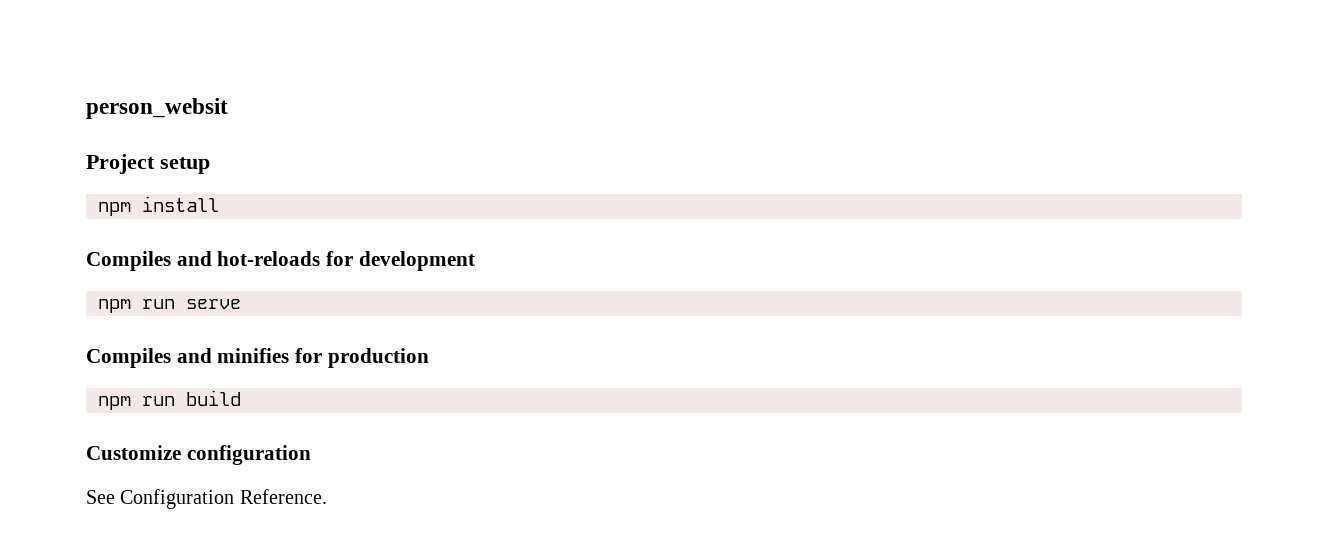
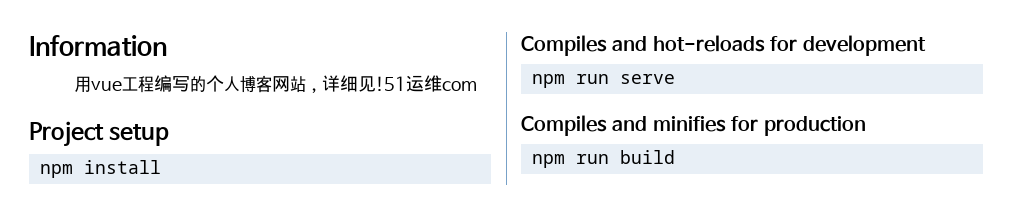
- person_websit
+ Information
+ 用vue工程编写的个人博客网站，详细见!51运维com
- Customize configuration
- See Configuration Reference.

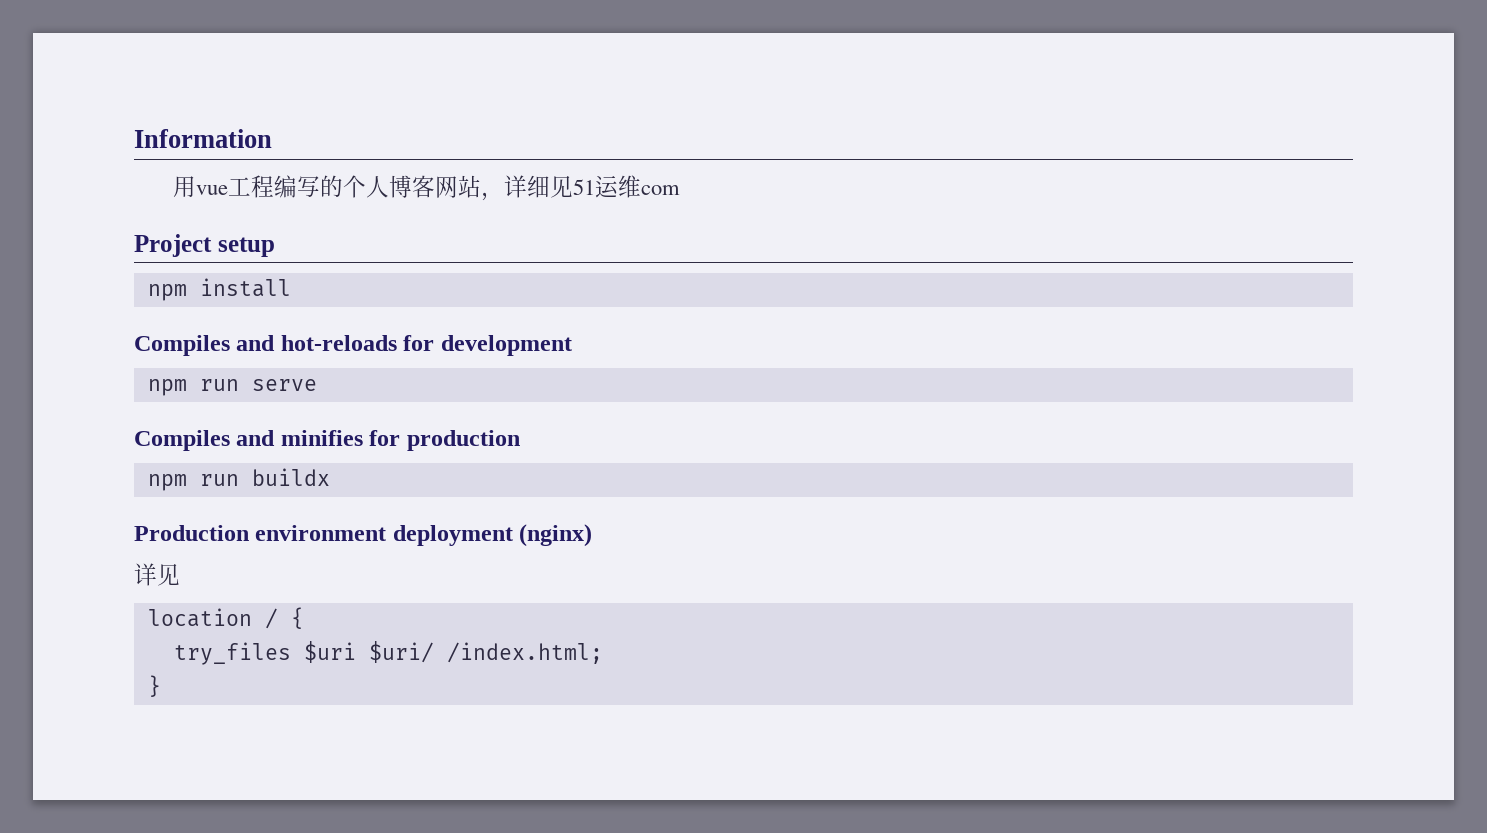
- 用vue工程编写的个人博客网站，详细见!51运维com
+ 用vue工程编写的个人博客网站，详细见51运维com
- npm run build
+ npm run buildx
+ Production environment deployment (nginx)
+ 详见
+ location / {
+ try_files $uri $uri/ /index.html;
+ }

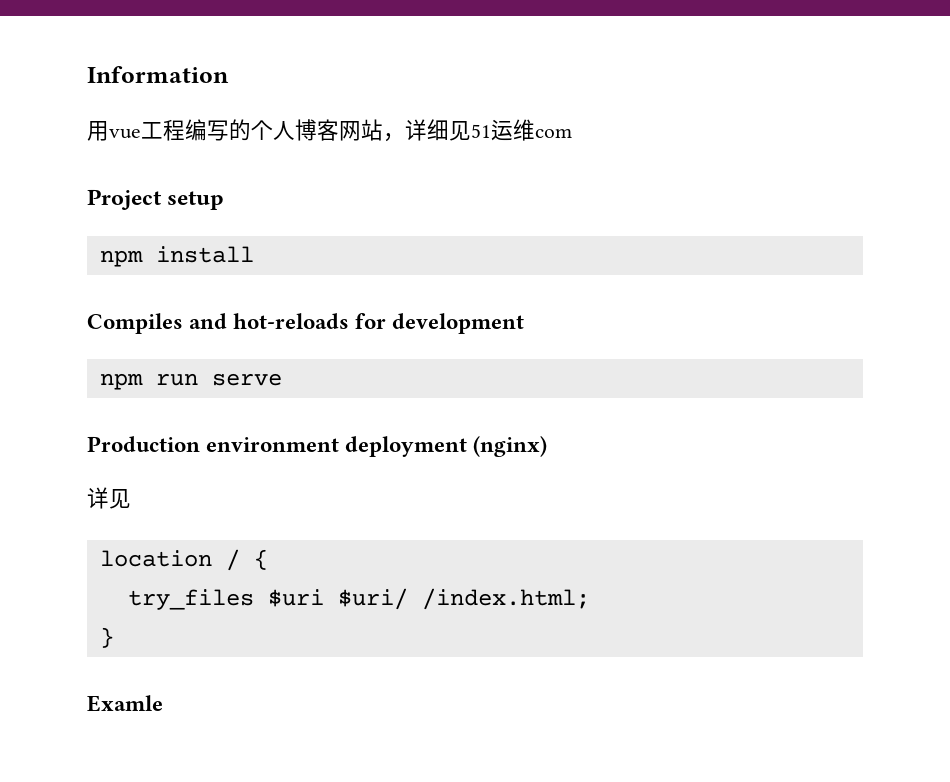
- Compiles and minifies for production
- npm run buildx
+ Examle

